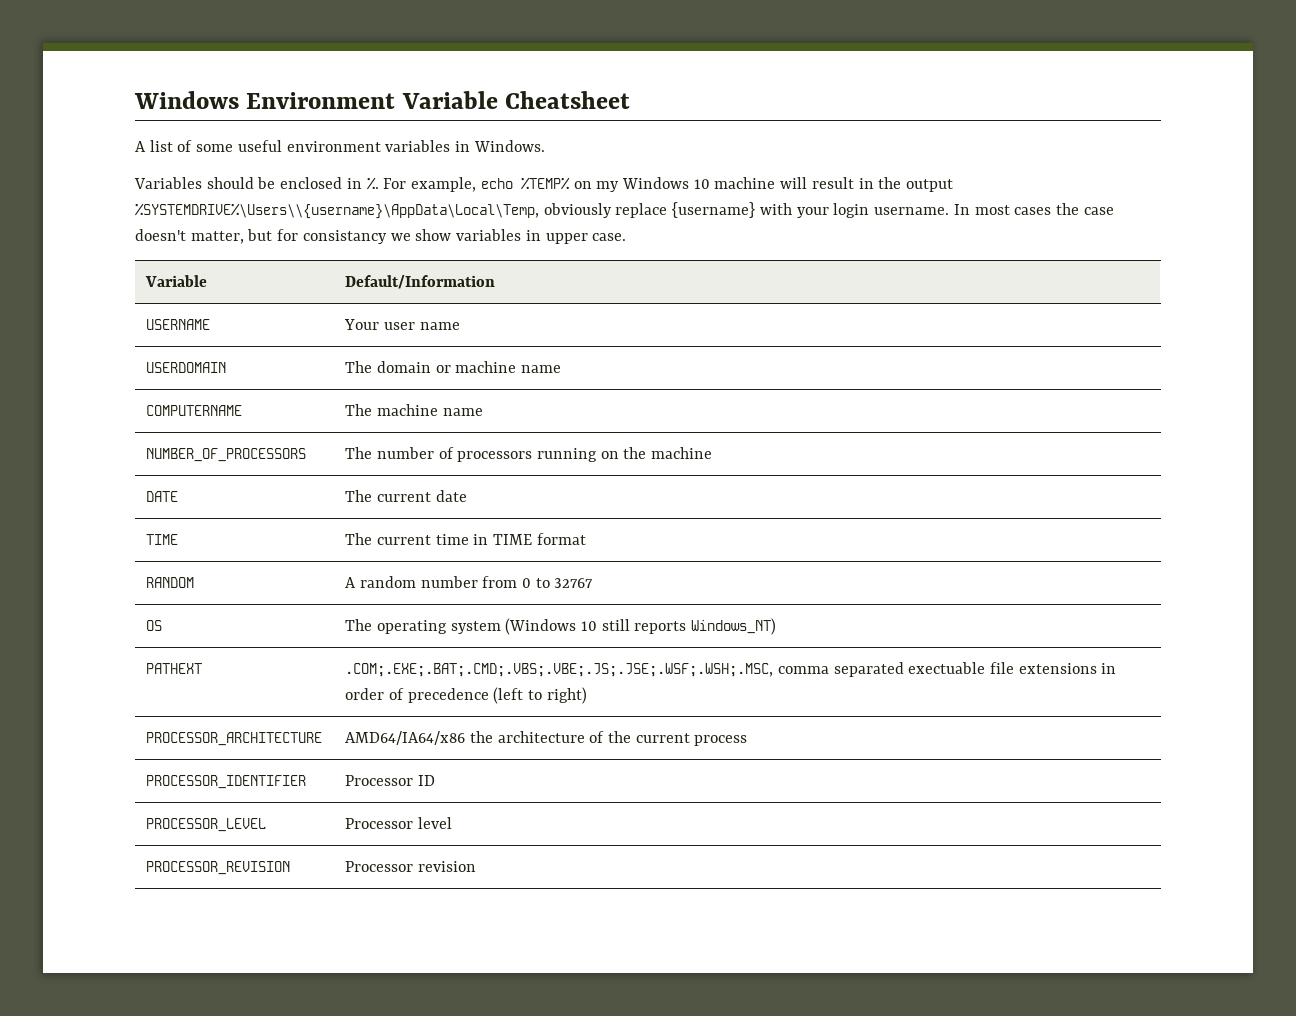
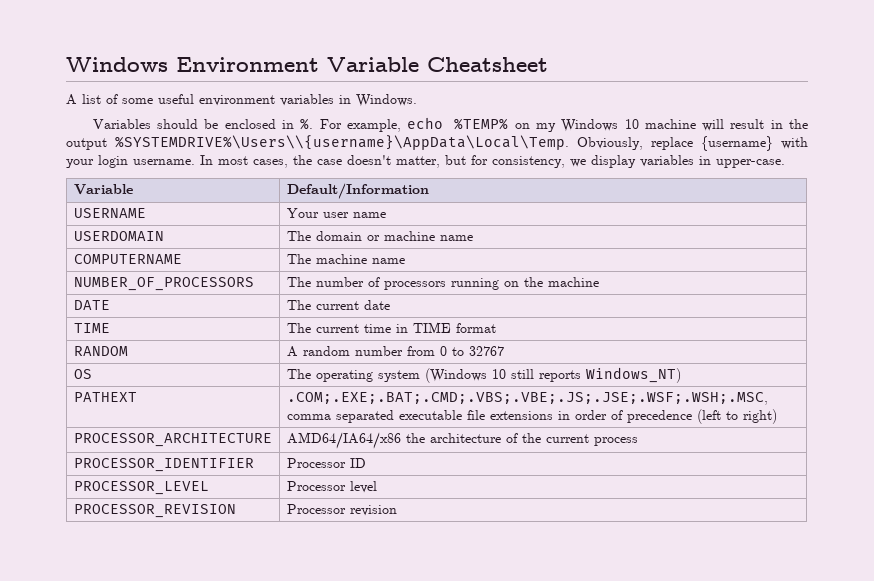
- For example, echo %TEMP% on my Windows 10 machine will result in the output %SYSTEMDRIVE%\Users\\{username}\AppData\Local\Temp, obviously replace {username} with your login username.
+ For example, echo %TEMP% on my Windows 10 machine will result in the output %SYSTEMDRIVE%\Users\\{username}\AppData\Local\Temp. Obviously, replace {username} with your login username.
- In most cases the case doesn't matter, but for consistancy we show variables in upper case.
+ In most cases, the case doesn't matter, but for consistency, we display variables in upper-case.
- PATHEXT | .COM;.EXE;.BAT;.CMD;.VBS;.VBE;.JS;.JSE;.WSF;.WSH;.MSC, comma separated exectuable file extensions in order of precedence (left to right)
+ PATHEXT | .COM;.EXE;.BAT;.CMD;.VBS;.VBE;.JS;.JSE;.WSF;.WSH;.MSC, comma separated executable file extensions in order of precedence (left to right)

